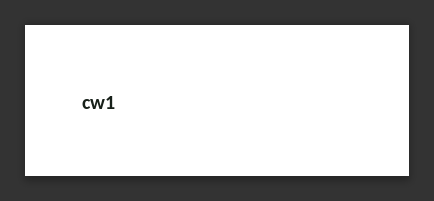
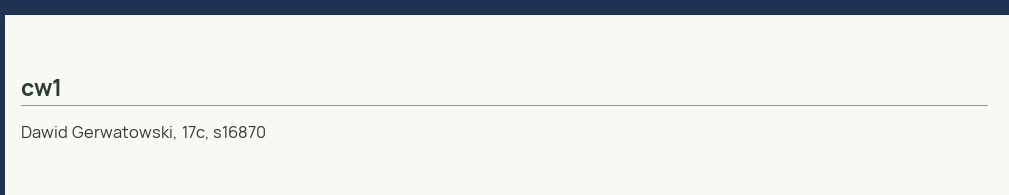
+ Dawid Gerwatowski, 17c, s16870

